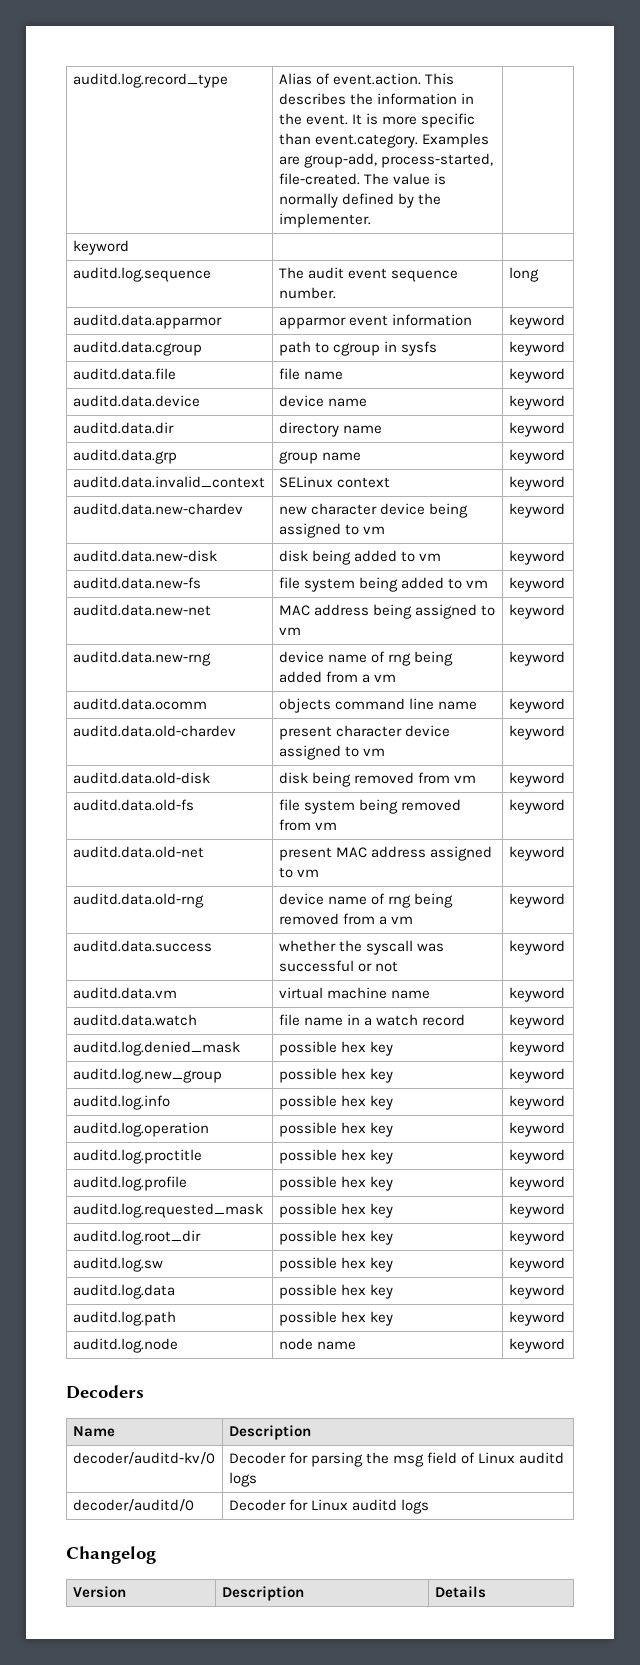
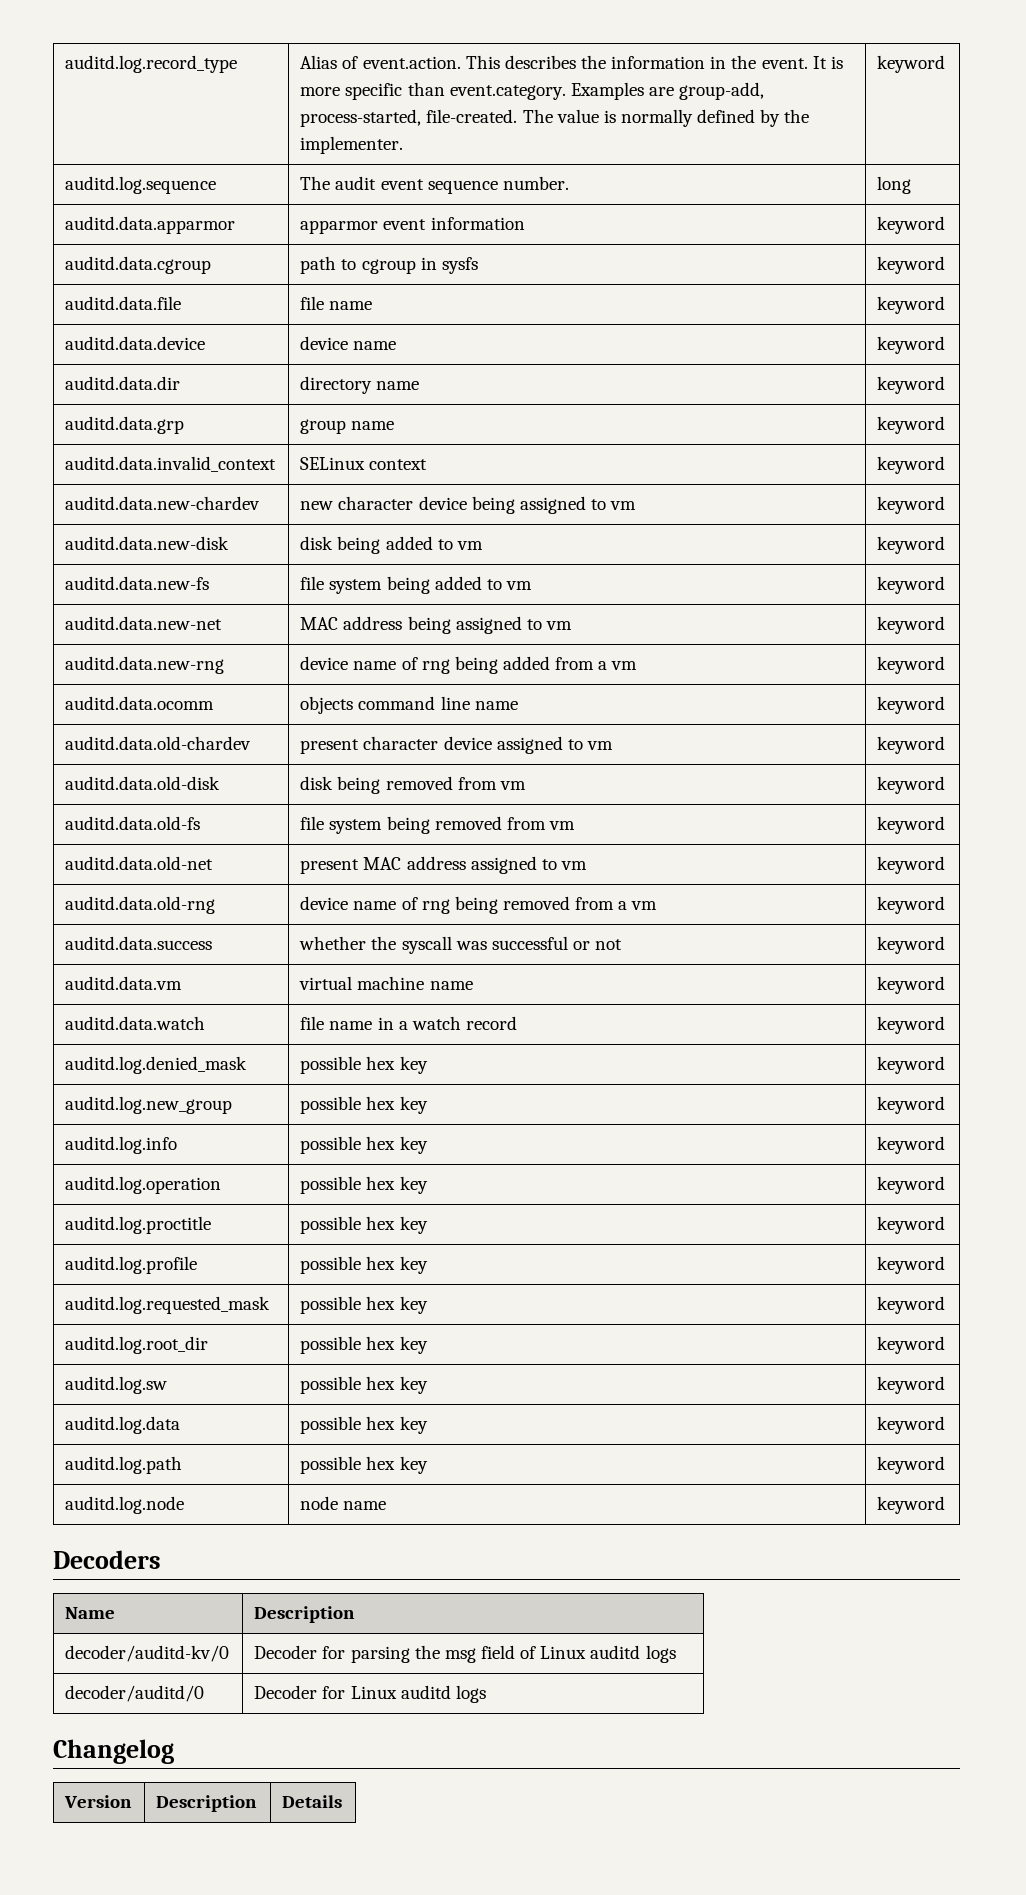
- auditd.log.record_type | Alias of event.action. This describes the information in the event. It is more specific than event.category. Examples are group-add, process-started, file-created. The value is normally defined by the implementer. |
- keyword | |
+ auditd.log.record_type | Alias of event.action. This describes the information in the event. It is more specific than event.category. Examples are group-add, process-started, file-created. The value is normally defined by the implementer. | keyword

